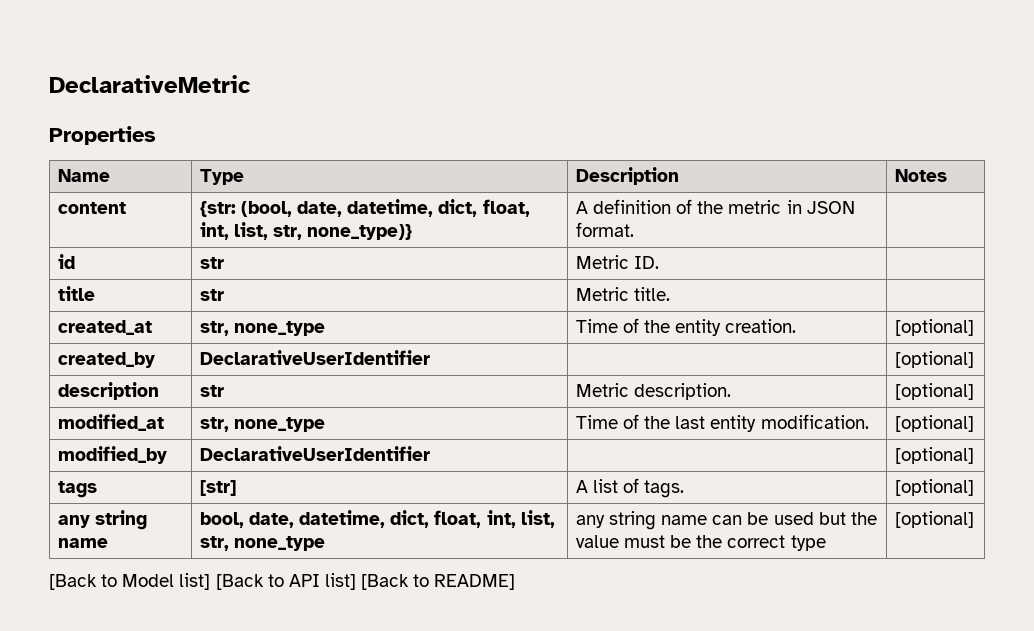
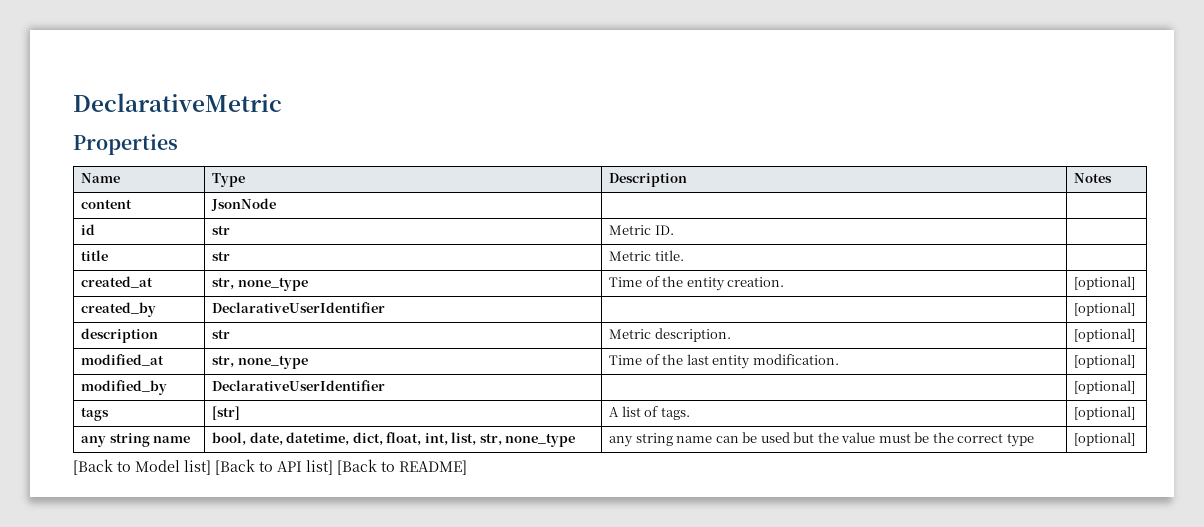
- content | {str: (bool, date, datetime, dict, float, int, list, str, none_type)} | A definition of the metric in JSON format. |
+ content | JsonNode | |

